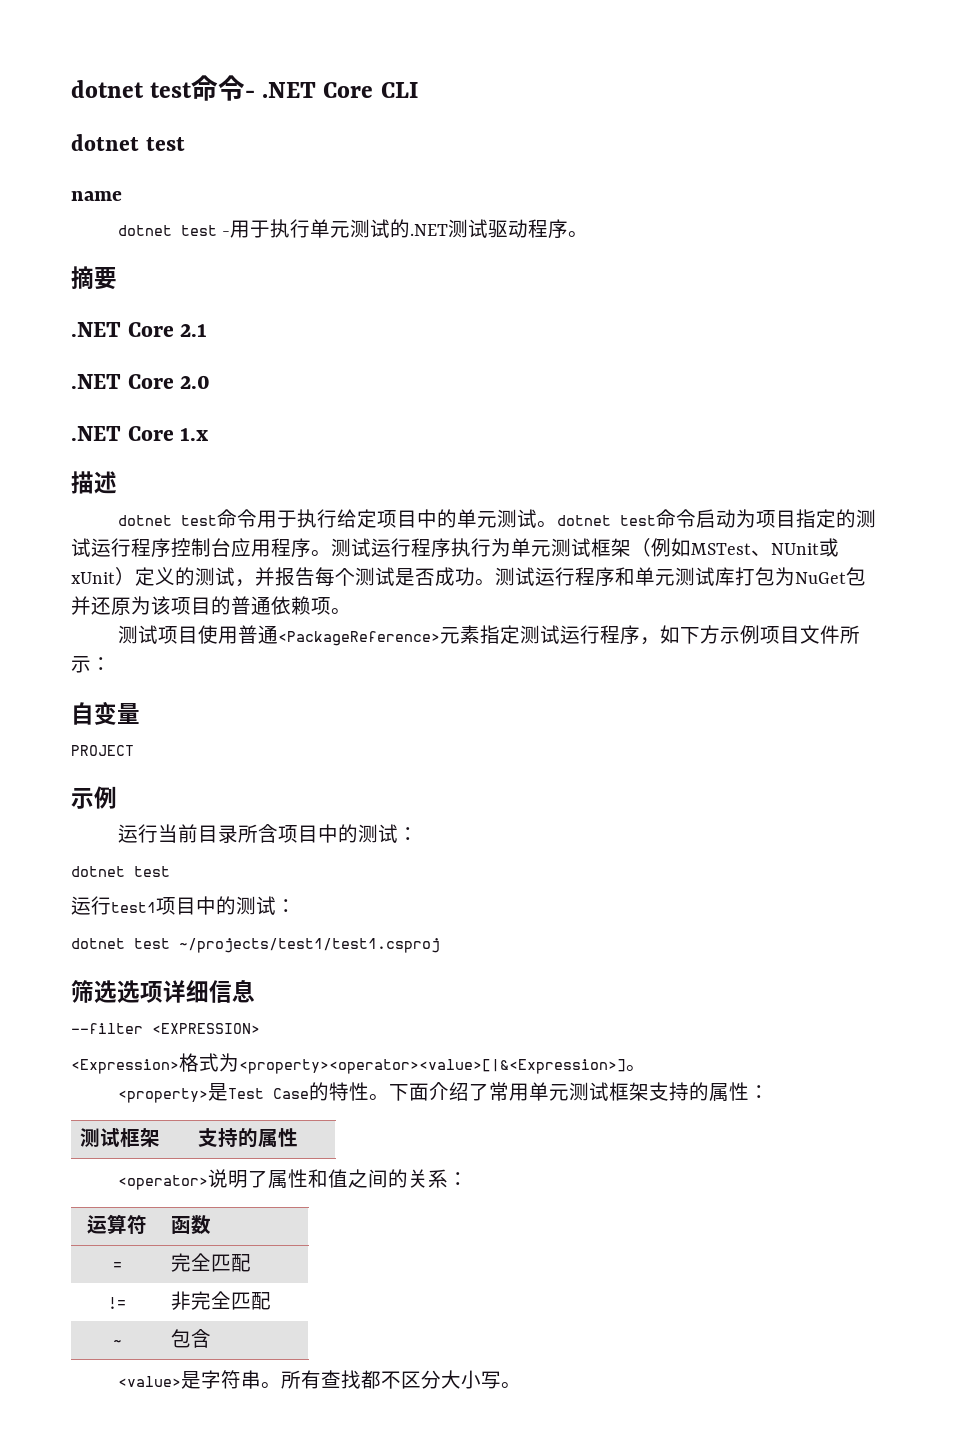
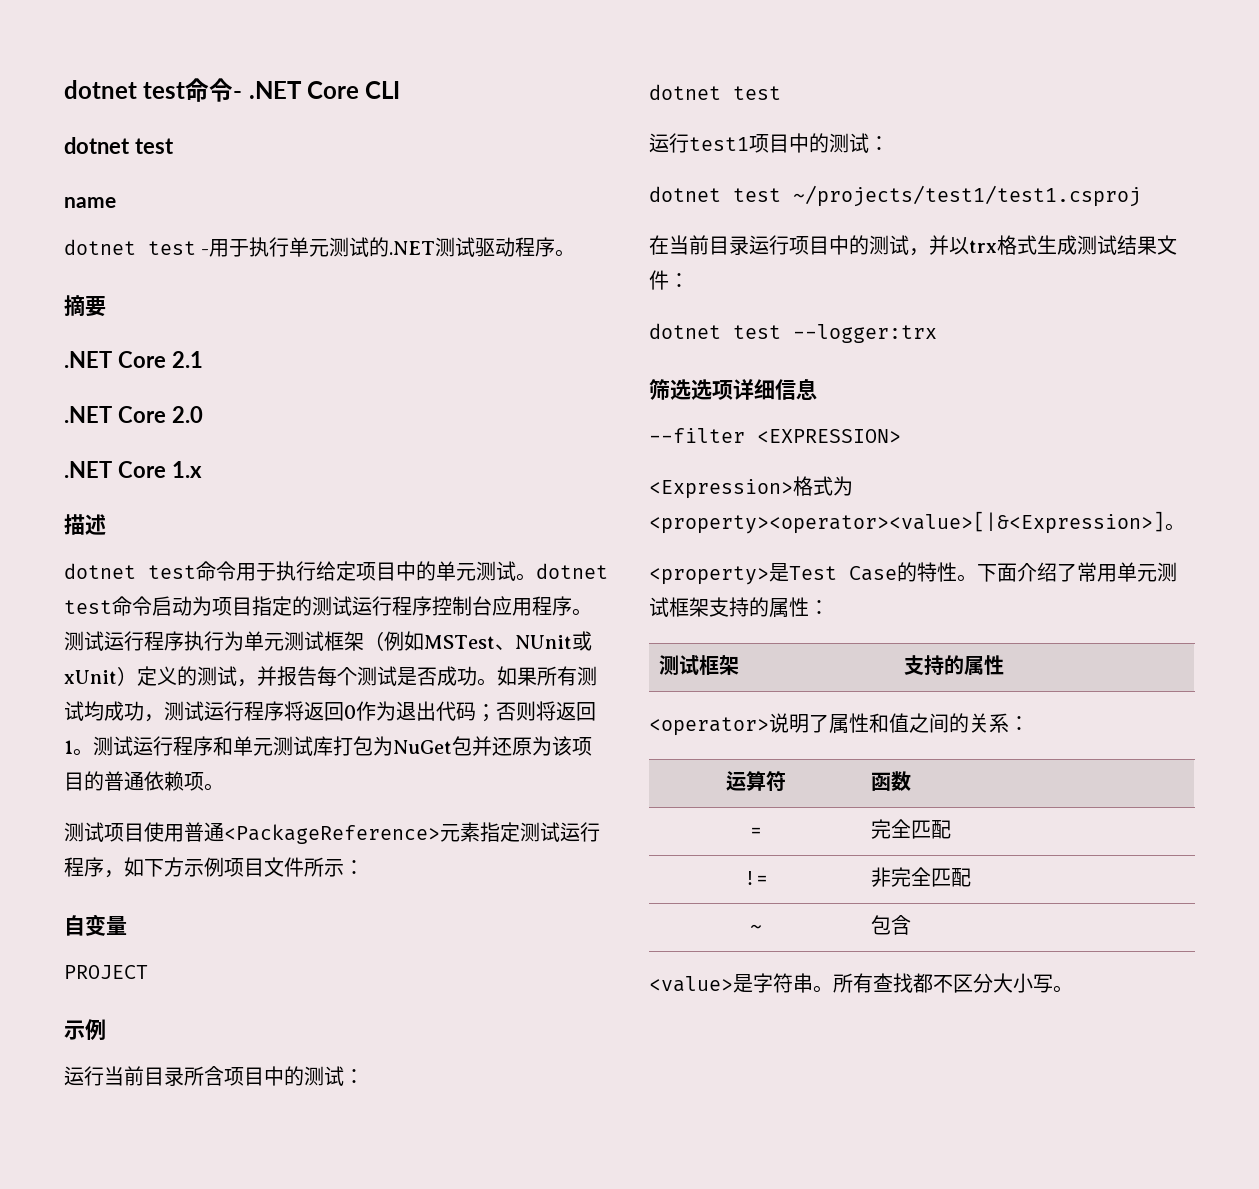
+ 如果所有测试均成功，测试运行程序将返回0作为退出代码；否则将返回1。
+ 在当前目录运行项目中的测试，并以trx格式生成测试结果文件：
+ dotnet test --logger:trx

